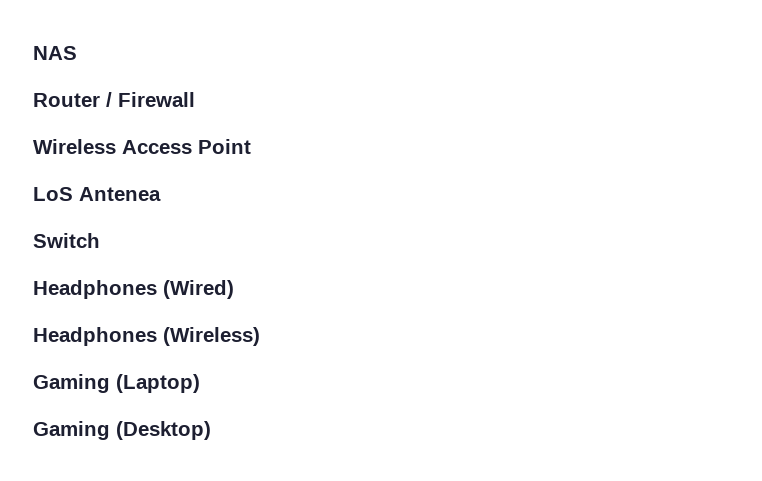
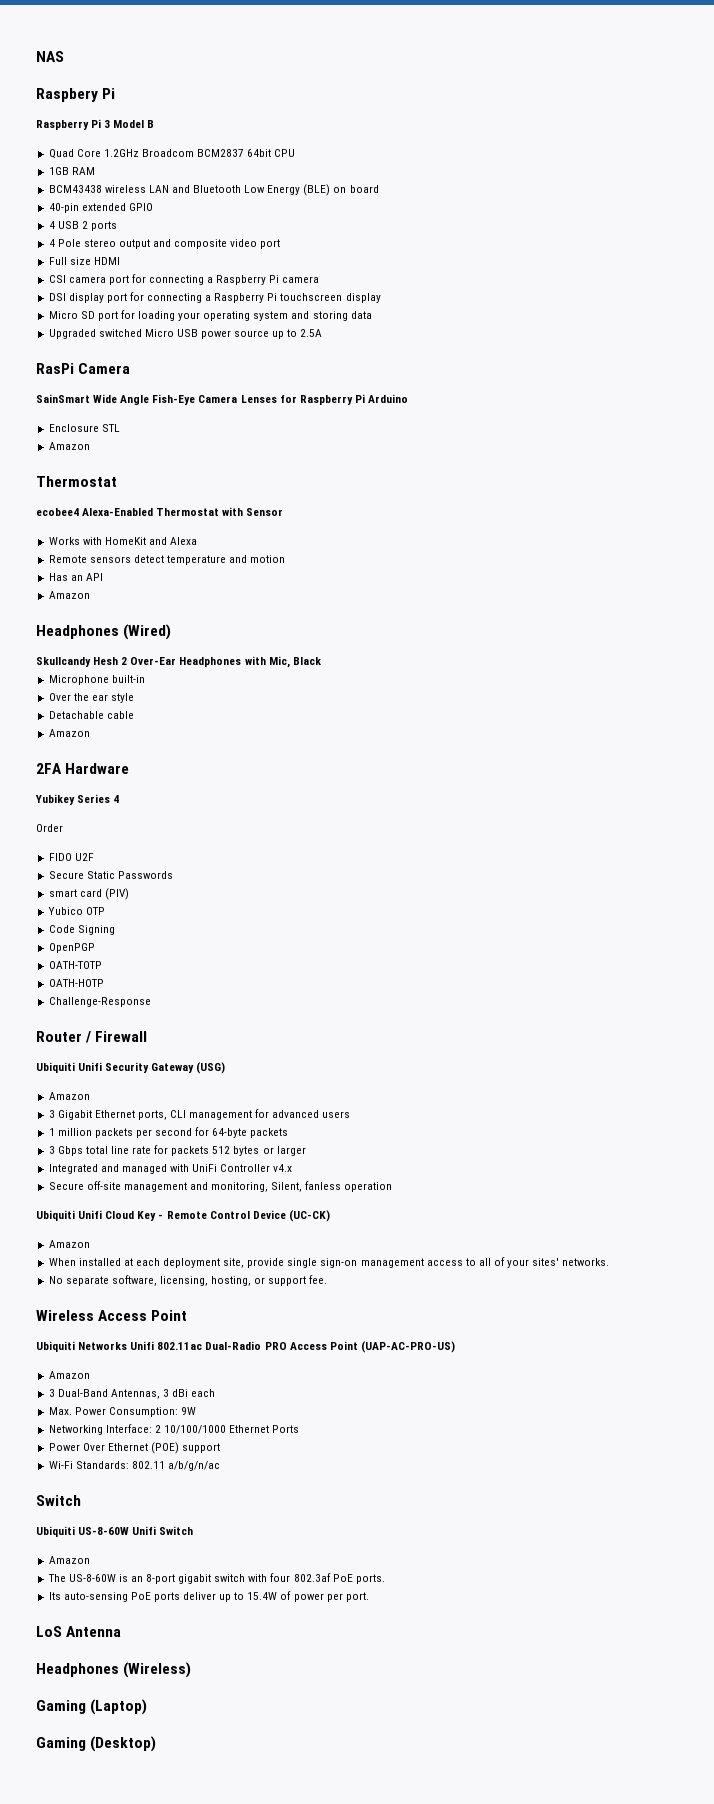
+ Raspbery Pi
+ Raspberry Pi 3 Model B
+ Quad Core 1.2GHz Broadcom BCM2837 64bit CPU
+ 1GB RAM
+ BCM43438 wireless LAN and Bluetooth Low Energy (BLE) on board
+ 40-pin extended GPIO
+ 4 USB 2 ports
+ 4 Pole stereo output and composite video port
+ Full size HDMI
+ CSI camera port for connecting a Raspberry Pi camera
+ DSI display port for connecting a Raspberry Pi touchscreen display
+ Micro SD port for loading your operating system and storing data
+ Upgraded switched Micro USB power source up to 2.5A
+ RasPi Camera
+ SainSmart Wide Angle Fish-Eye Camera Lenses for Raspberry Pi Arduino
+ Enclosure STL
+ Amazon
+ Thermostat
+ ecobee4 Alexa-Enabled Thermostat with Sensor
+ Works with HomeKit and Alexa
+ Remote sensors detect temperature and motion
+ Has an API
+ Amazon
+ Headphones (Wired)
+ Skullcandy Hesh 2 Over-Ear Headphones with Mic, Black
+ Microphone built-in
+ Over the ear style
+ Detachable cable
+ Amazon
+ 2FA Hardware
+ Yubikey Series 4
+ Order
+ FIDO U2F
+ Secure Static Passwords
+ smart card (PIV)
+ Yubico OTP
+ Code Signing
+ OpenPGP
+ OATH-TOTP
+ OATH-HOTP
+ Challenge-Response
  Router / Firewall
+ Ubiquiti Unifi Security Gateway (USG)
+ Amazon
+ 3 Gigabit Ethernet ports, CLI management for advanced users
+ 1 million packets per second for 64-byte packets
+ 3 Gbps total line rate for packets 512 bytes or larger
+ Integrated and managed with UniFi Controller v4.x
+ Secure off-site management and monitoring, Silent, fanless operation
+ Ubiquiti Unifi Cloud Key - Remote Control Device (UC-CK)
+ Amazon
+ When installed at each deployment site, provide single sign-on management access to all of your sites' networks.
+ No separate software, licensing, hosting, or support fee.
  Wireless Access Point
- LoS Antenea
+ Ubiquiti Networks Unifi 802.11ac Dual-Radio PRO Access Point (UAP-AC-PRO-US)
+ Amazon
+ 3 Dual-Band Antennas, 3 dBi each
+ Max. Power Consumption: 9W
+ Networking Interface: 2 10/100/1000 Ethernet Ports
+ Power Over Ethernet (POE) support
+ Wi-Fi Standards: 802.11 a/b/g/n/ac
  Switch
- Headphones (Wired)
+ Ubiquiti US-8-60W Unifi Switch
+ Amazon
+ The US-8-60W is an 8-port gigabit switch with four 802.3af PoE ports.
+ Its auto-sensing PoE ports deliver up to 15.4W of power per port.
+ LoS Antenna

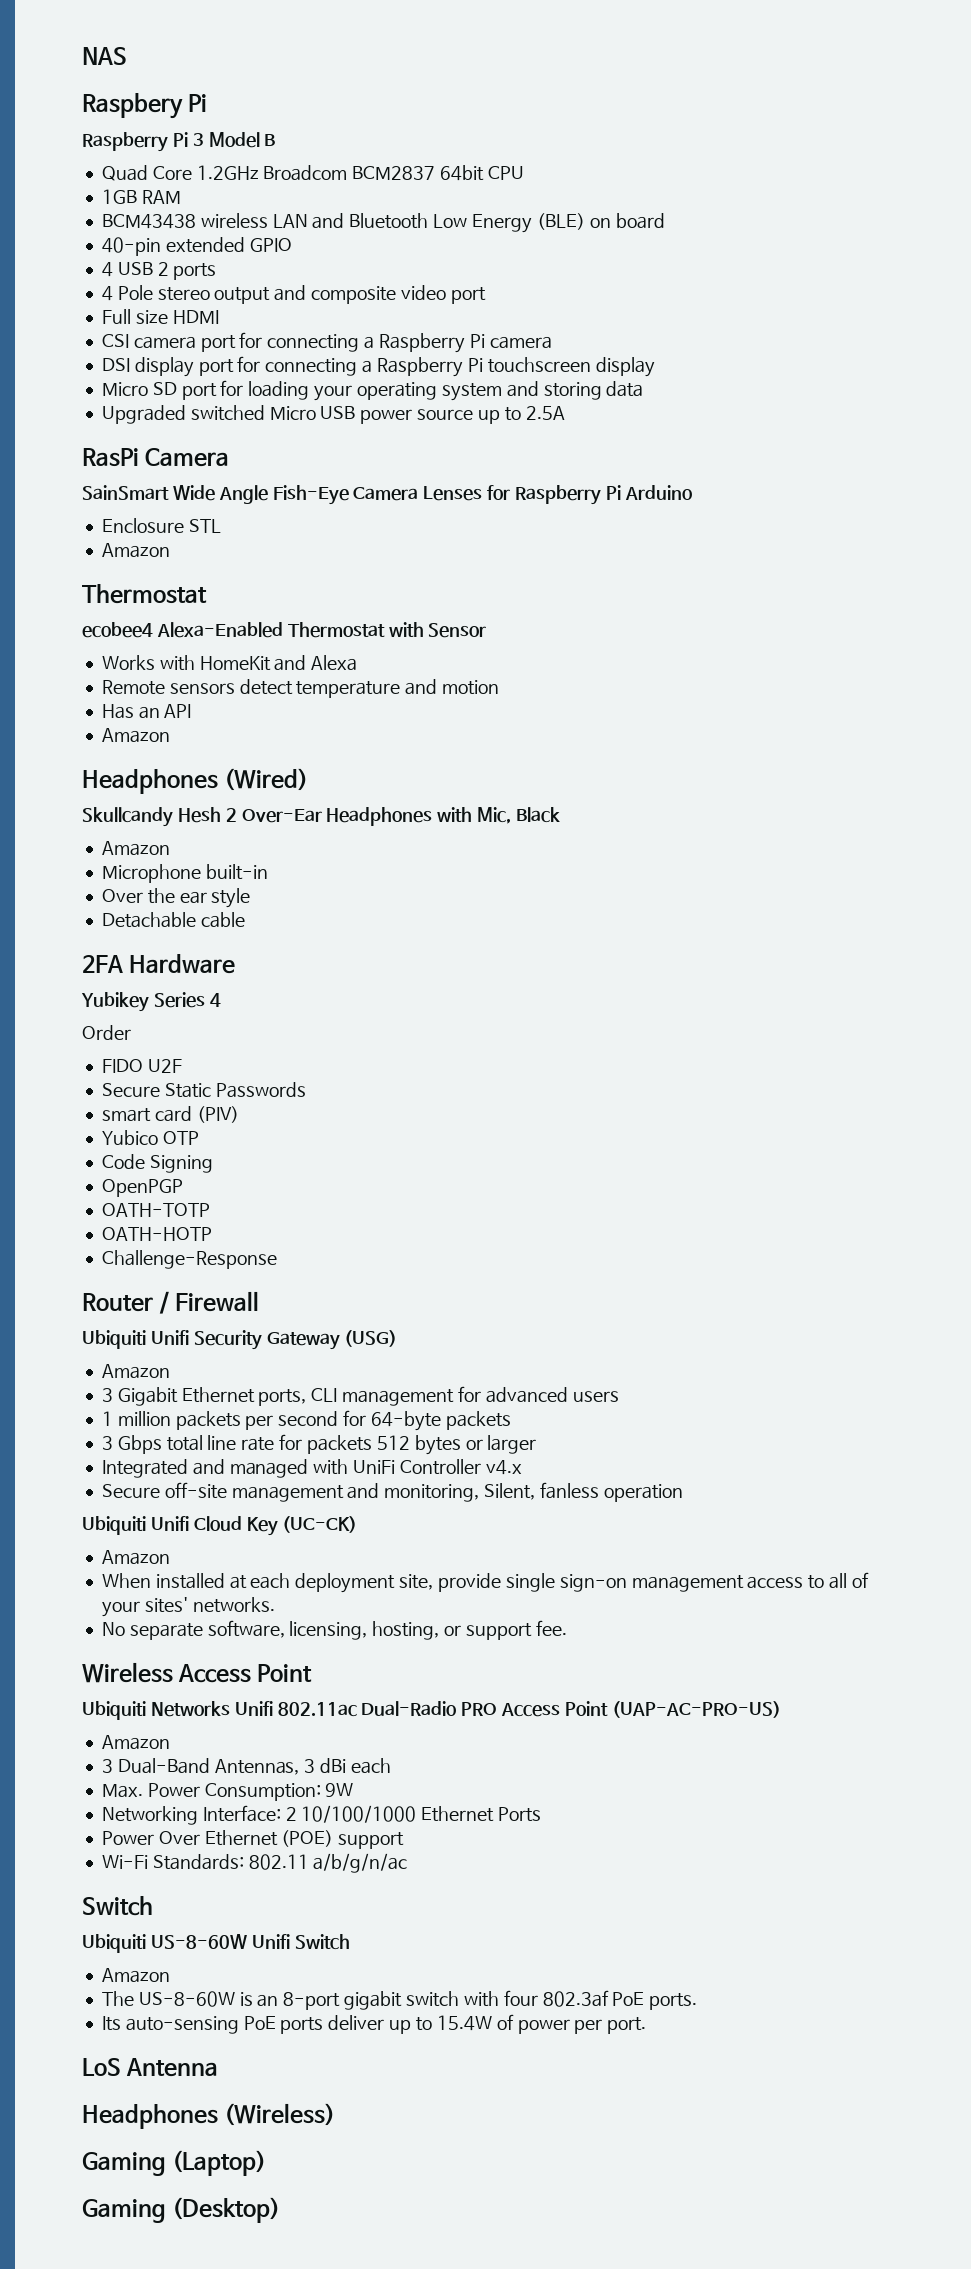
  Skullcandy Hesh 2 Over-Ear Headphones with Mic, Black
+ Amazon
  Detachable cable
- Amazon
- Ubiquiti Unifi Cloud Key - Remote Control Device (UC-CK)
+ Ubiquiti Unifi Cloud Key (UC-CK)

